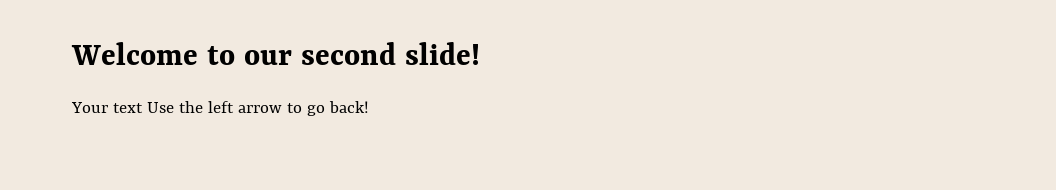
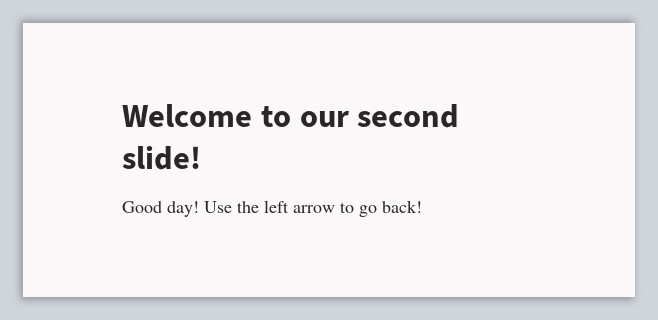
- Your text Use the left arrow to go back!
+ Good day! Use the left arrow to go back!

